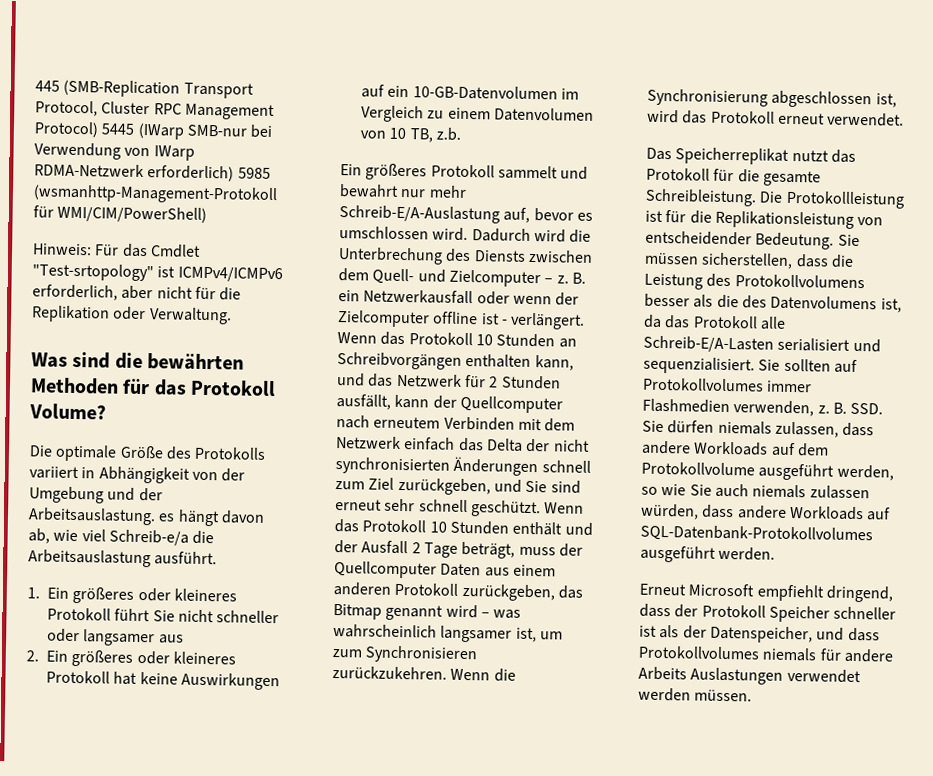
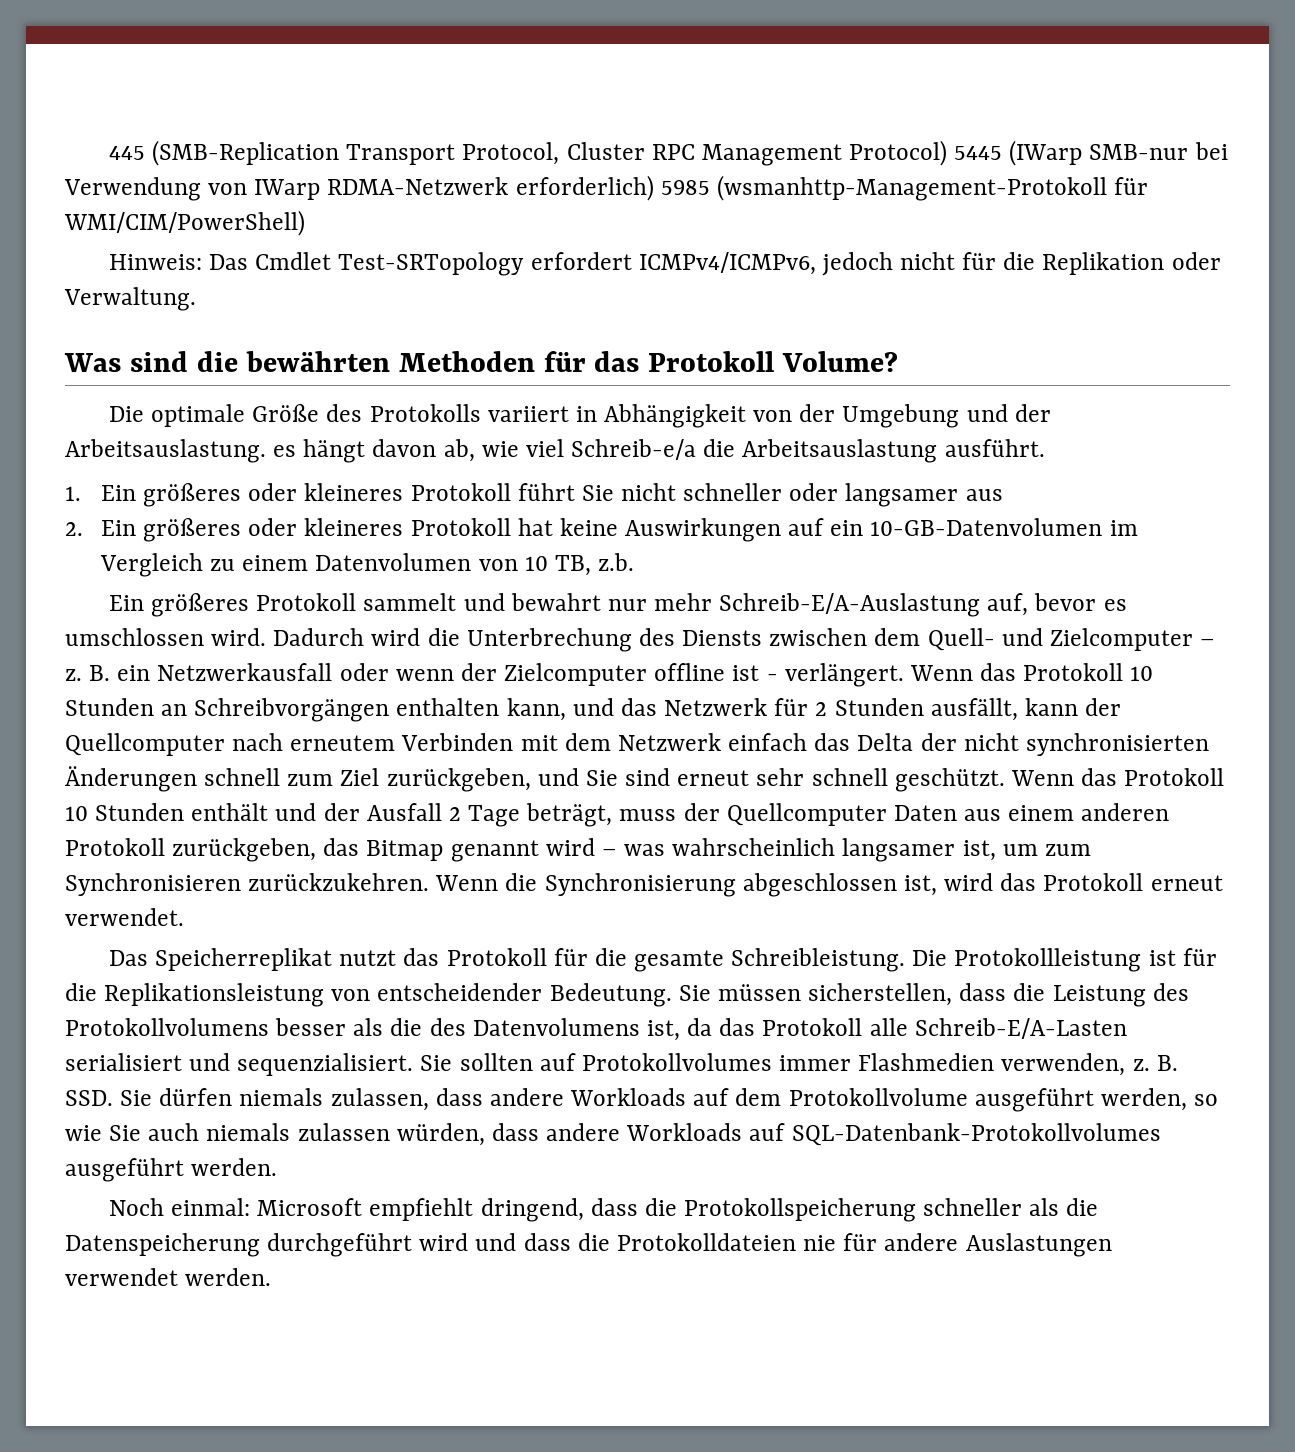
- Hinweis: Für das Cmdlet "Test-srtopology" ist ICMPv4/ICMPv6 erforderlich, aber nicht für die Replikation oder Verwaltung.
+ Hinweis: Das Cmdlet Test-SRTopology erfordert ICMPv4/ICMPv6, jedoch nicht für die Replikation oder Verwaltung.
- Erneut Microsoft empfiehlt dringend, dass der Protokoll Speicher schneller ist als der Datenspeicher, und dass Protokollvolumes niemals für andere Arbeits Auslastungen verwendet werden müssen.
+ Noch einmal: Microsoft empfiehlt dringend, dass die Protokollspeicherung schneller als die Datenspeicherung durchgeführt wird und dass die Protokolldateien nie für andere Auslastungen verwendet werden.

